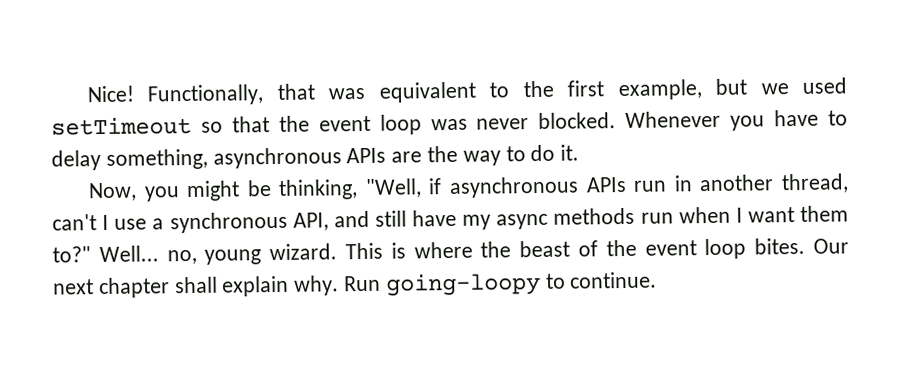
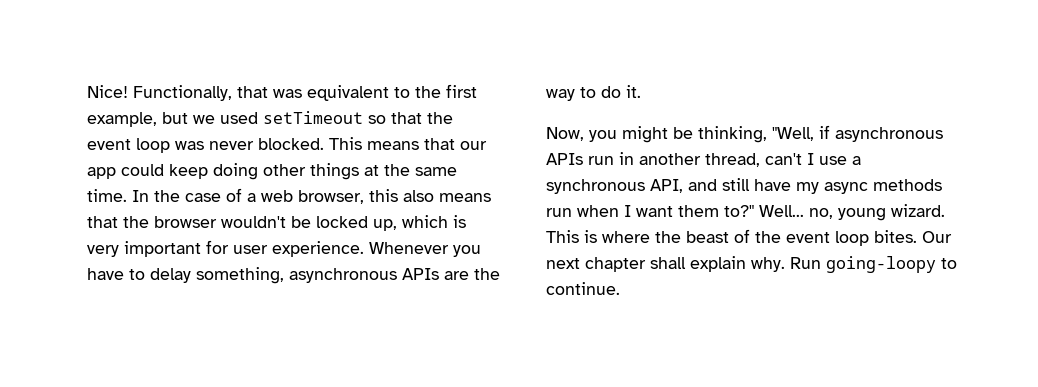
+ This means that our app could keep doing other things at the same time. In the case of a web browser, this also means that the browser wouldn't be locked up, which is very important for user experience.

